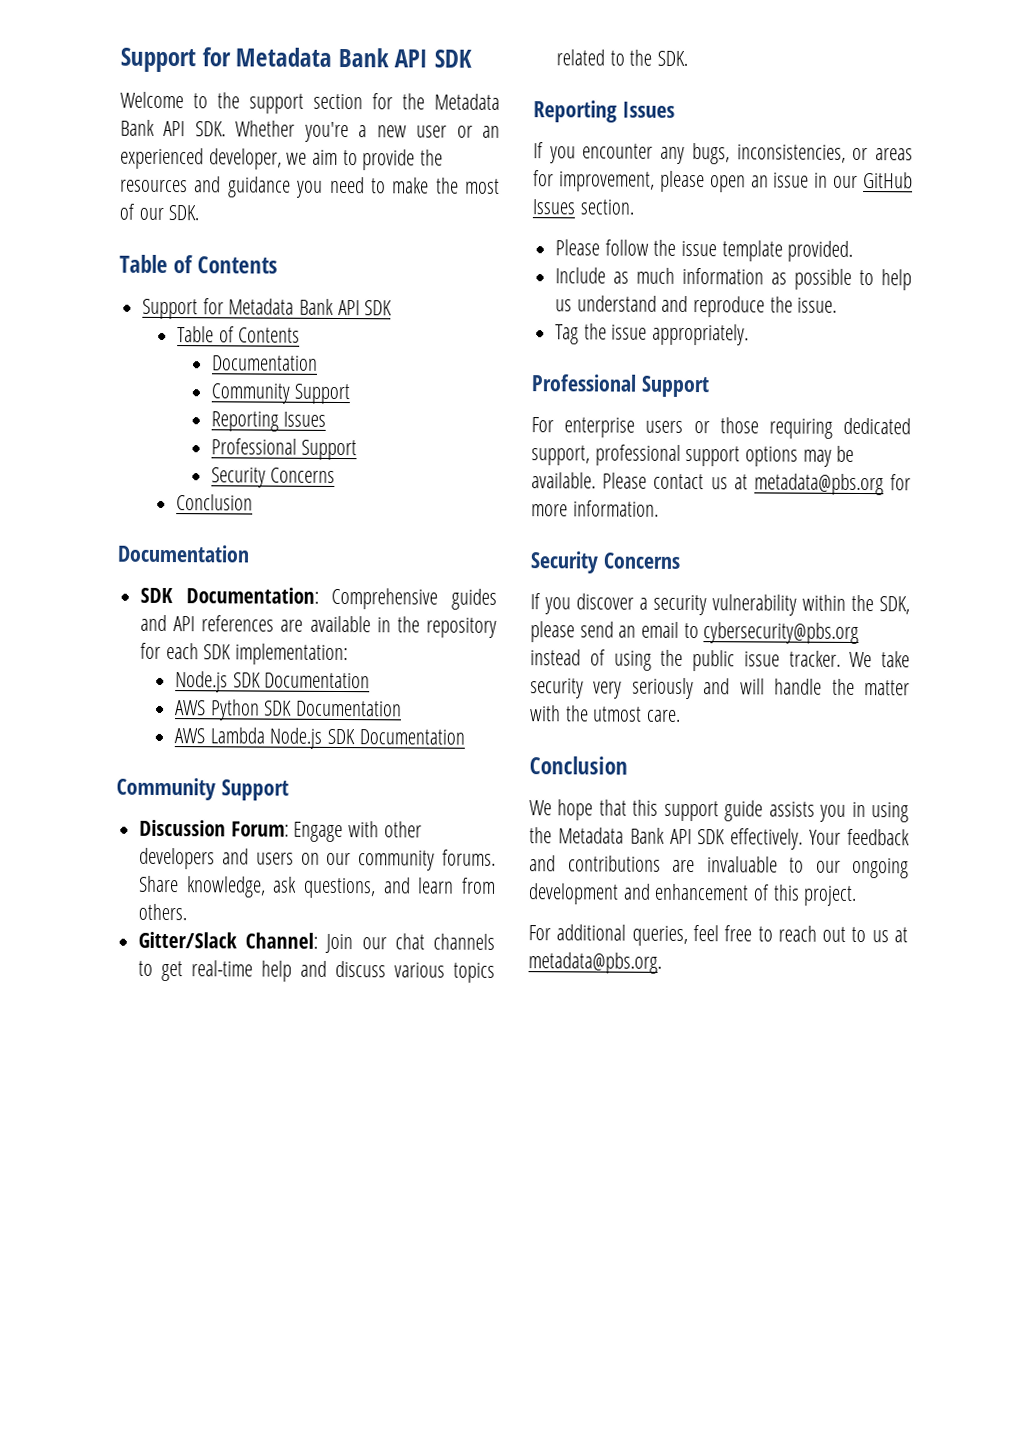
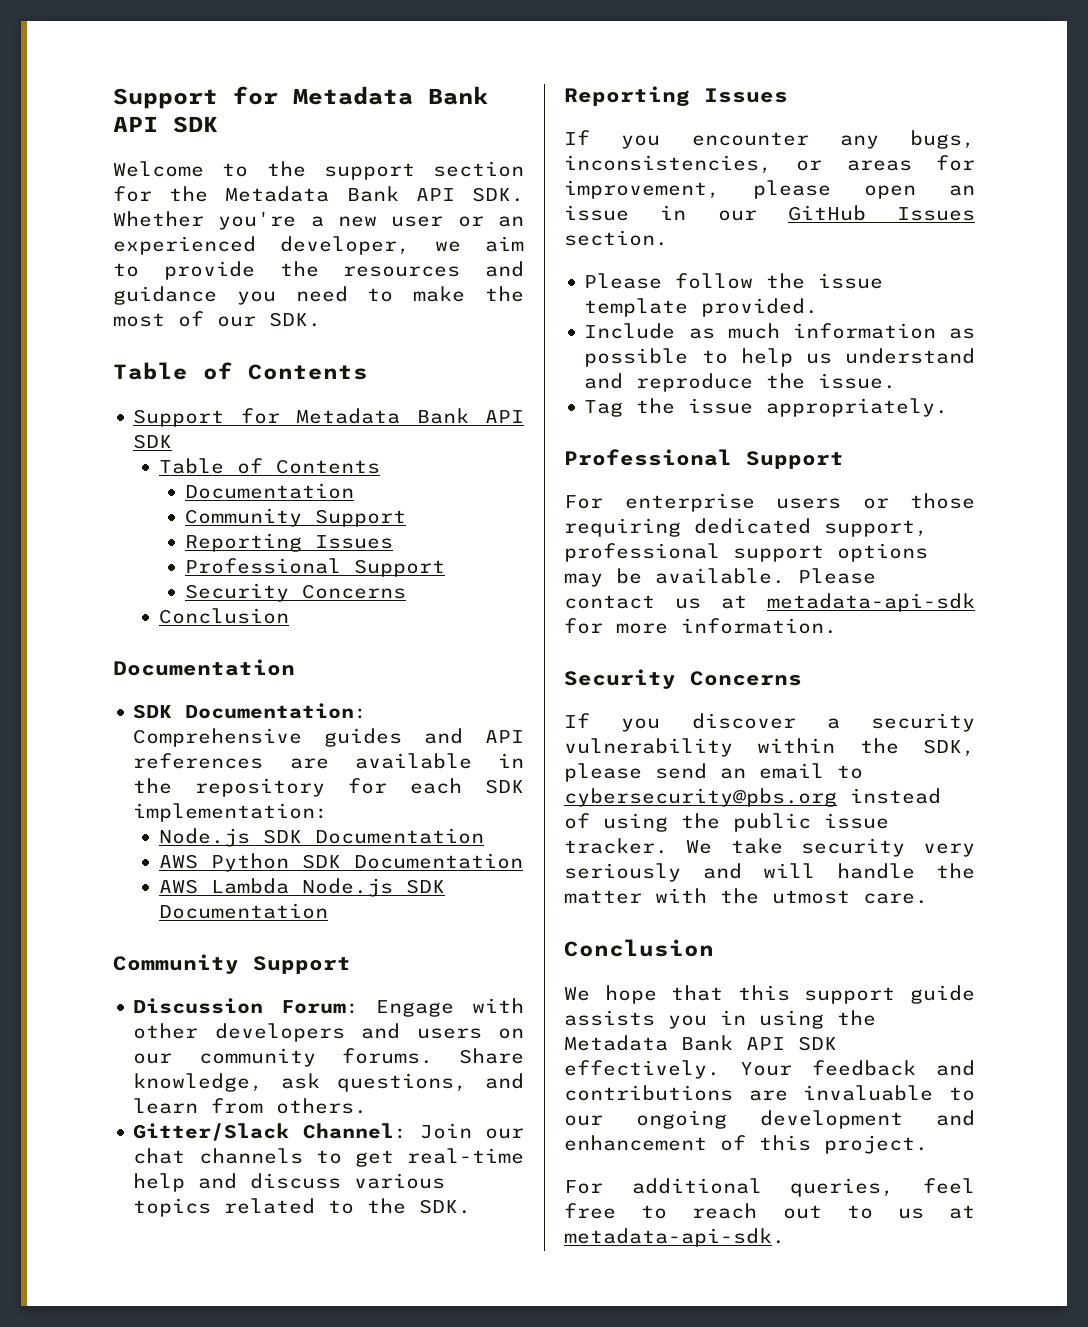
- Please contact us at metadata@pbs.org for more information.
+ Please contact us at metadata-api-sdk for more information.
- For additional queries, feel free to reach out to us at metadata@pbs.org.
+ For additional queries, feel free to reach out to us at metadata-api-sdk.

